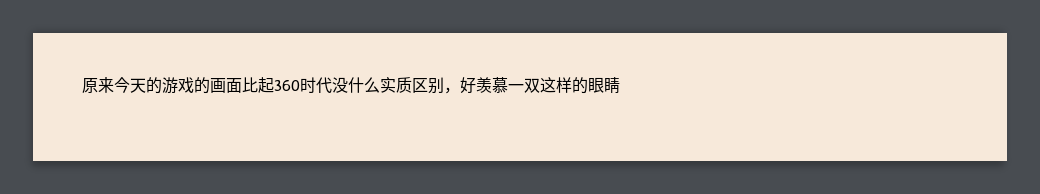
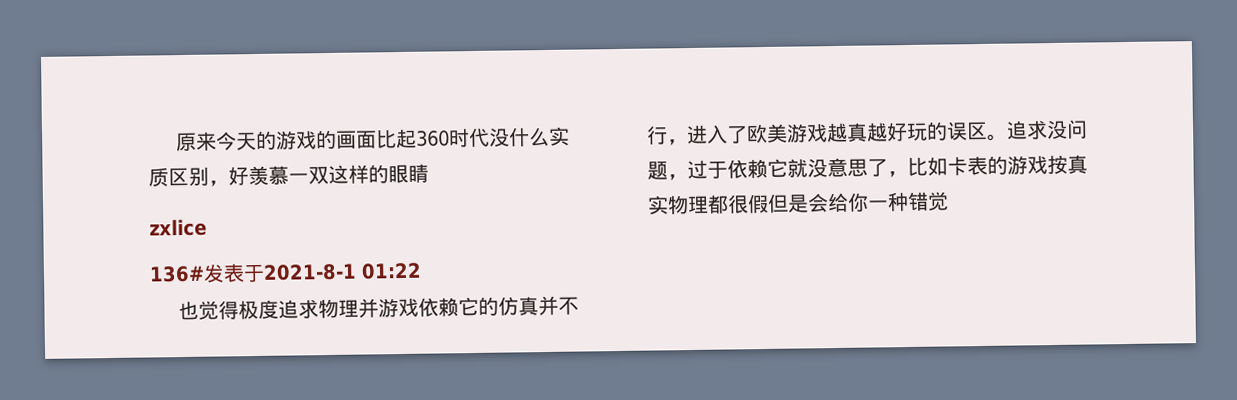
+ zxlice
+ 136#发表于2021-8-1 01:22
+ 也觉得极度追求物理并游戏依赖它的仿真并不行，进入了欧美游戏越真越好玩的误区。追求没问题，过于依赖它就没意思了，比如卡表的游戏按真实物理都很假但是会给你一种错觉

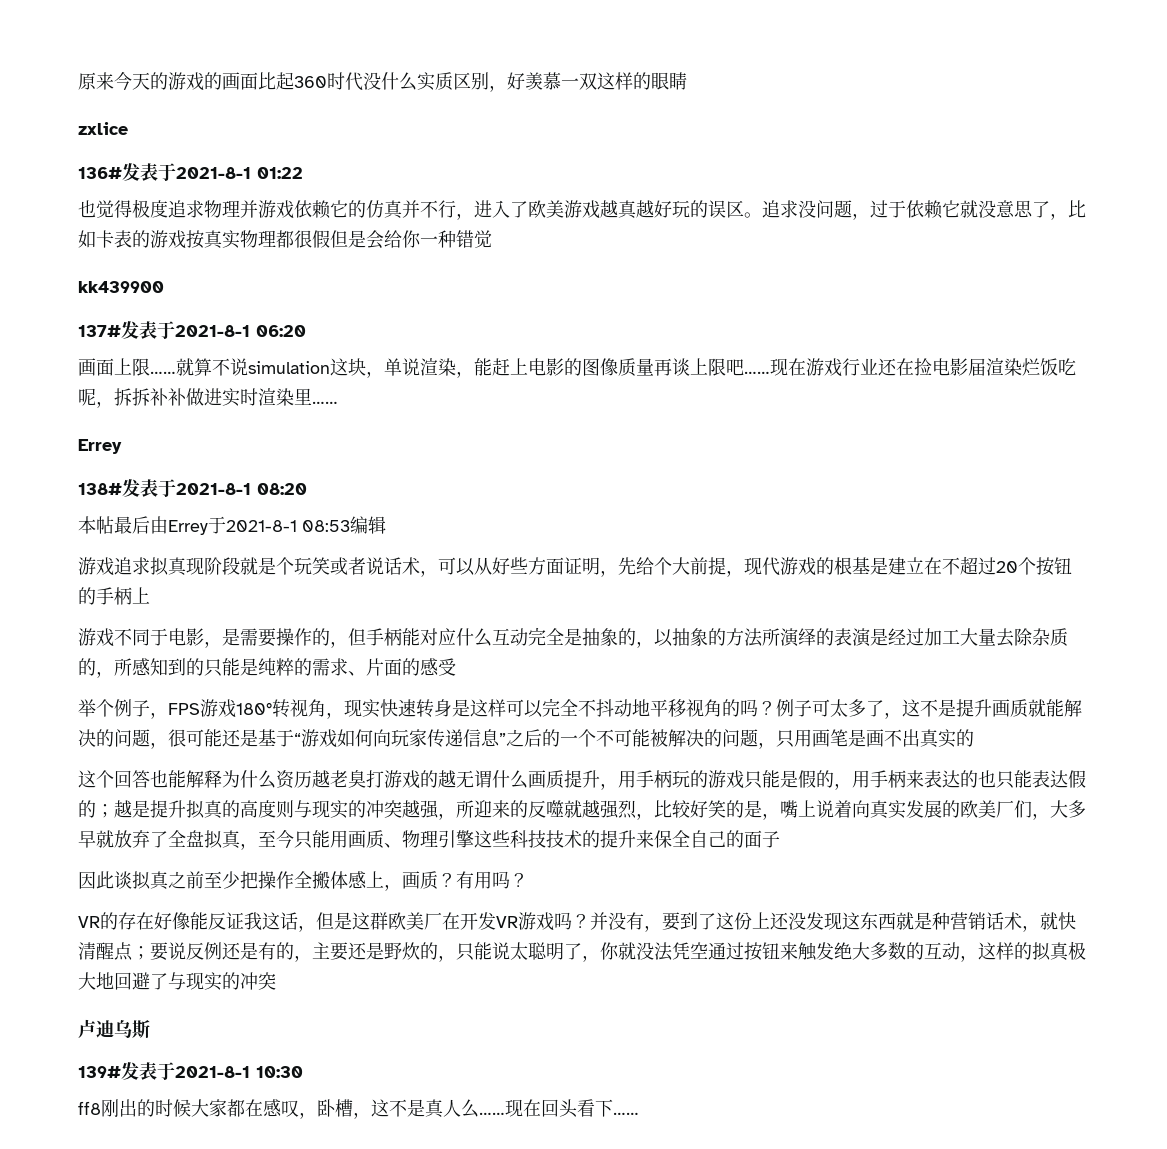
+ kk439900
+ 137#发表于2021-8-1 06:20
+ 画面上限……就算不说simulation这块，单说渲染，能赶上电影的图像质量再谈上限吧……现在游戏行业还在捡电影届渲染烂饭吃呢，拆拆补补做进实时渲染里……
+ Errey
+ 138#发表于2021-8-1 08:20
+ 本帖最后由Errey于2021-8-1 08:53编辑
+ 游戏追求拟真现阶段就是个玩笑或者说话术，可以从好些方面证明，先给个大前提，现代游戏的根基是建立在不超过20个按钮的手柄上
+ 游戏不同于电影，是需要操作的，但手柄能对应什么互动完全是抽象的，以抽象的方法所演绎的表演是经过加工大量去除杂质的，所感知到的只能是纯粹的需求、片面的感受
+ 举个例子，FPS游戏180°转视角，现实快速转身是这样可以完全不抖动地平移视角的吗？例子可太多了，这不是提升画质就能解决的问题，很可能还是基于“游戏如何向玩家传递信息”之后的一个不可能被解决的问题，只用画笔是画不出真实的
+ 这个回答也能解释为什么资历越老臭打游戏的越无谓什么画质提升，用手柄玩的游戏只能是假的，用手柄来表达的也只能表达假的；越是提升拟真的高度则与现实的冲突越强，所迎来的反噬就越强烈，比较好笑的是，嘴上说着向真实发展的欧美厂们，大多早就放弃了全盘拟真，至今只能用画质、物理引擎这些科技技术的提升来保全自己的面子
+ 因此谈拟真之前至少把操作全搬体感上，画质？有用吗？
+ VR的存在好像能反证我这话，但是这群欧美厂在开发VR游戏吗？并没有，要到了这份上还没发现这东西就是种营销话术，就快清醒点；要说反例还是有的，主要还是野炊的，只能说太聪明了，你就没法凭空通过按钮来触发绝大多数的互动，这样的拟真极大地回避了与现实的冲突
+ 卢迪乌斯
+ 139#发表于2021-8-1 10:30
+ ff8刚出的时候大家都在感叹，卧槽，这不是真人么……现在回头看下……

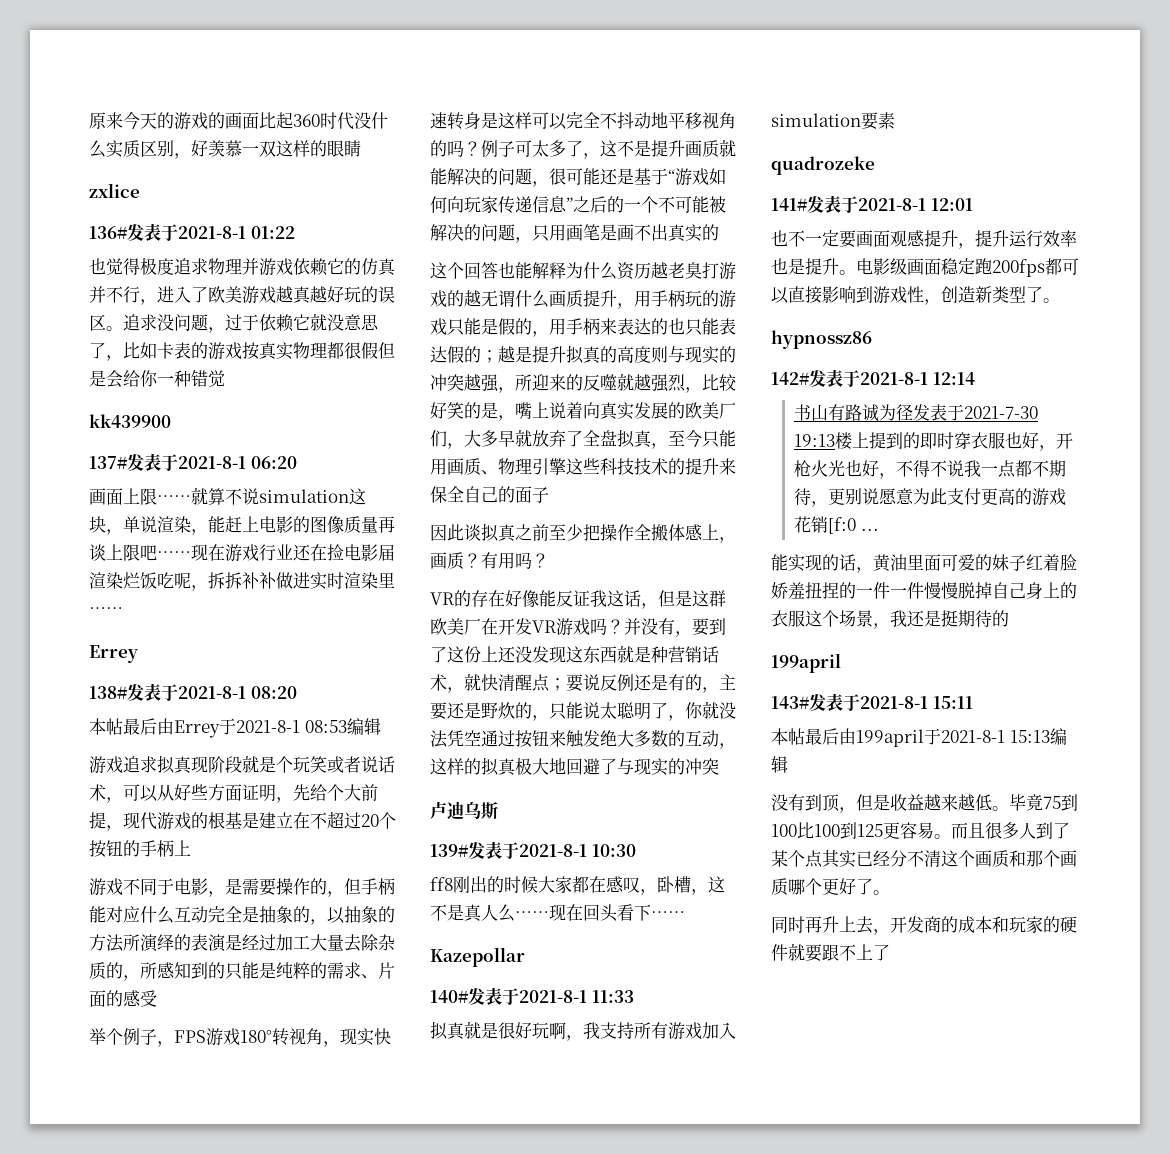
+ Kazepollar
+ 140#发表于2021-8-1 11:33
+ 拟真就是很好玩啊，我支持所有游戏加入simulation要素
+ quadrozeke
+ 141#发表于2021-8-1 12:01
+ 也不一定要画面观感提升，提升运行效率也是提升。电影级画面稳定跑200fps都可以直接影响到游戏性，创造新类型了。
+ hypnossz86
+ 142#发表于2021-8-1 12:14
+ 书山有路诚为径发表于2021-7-30 19:13楼上提到的即时穿衣服也好，开枪火光也好，不得不说我一点都不期待，更别说愿意为此支付更高的游戏花销[f:0 ...
+ 能实现的话，黄油里面可爱的妹子红着脸娇羞扭捏的一件一件慢慢脱掉自己身上的衣服这个场景，我还是挺期待的
+ 199april
+ 143#发表于2021-8-1 15:11
+ 本帖最后由199april于2021-8-1 15:13编辑
+ 没有到顶，但是收益越来越低。毕竟75到100比100到125更容易。而且很多人到了某个点其实已经分不清这个画质和那个画质哪个更好了。
+ 同时再升上去，开发商的成本和玩家的硬件就要跟不上了

